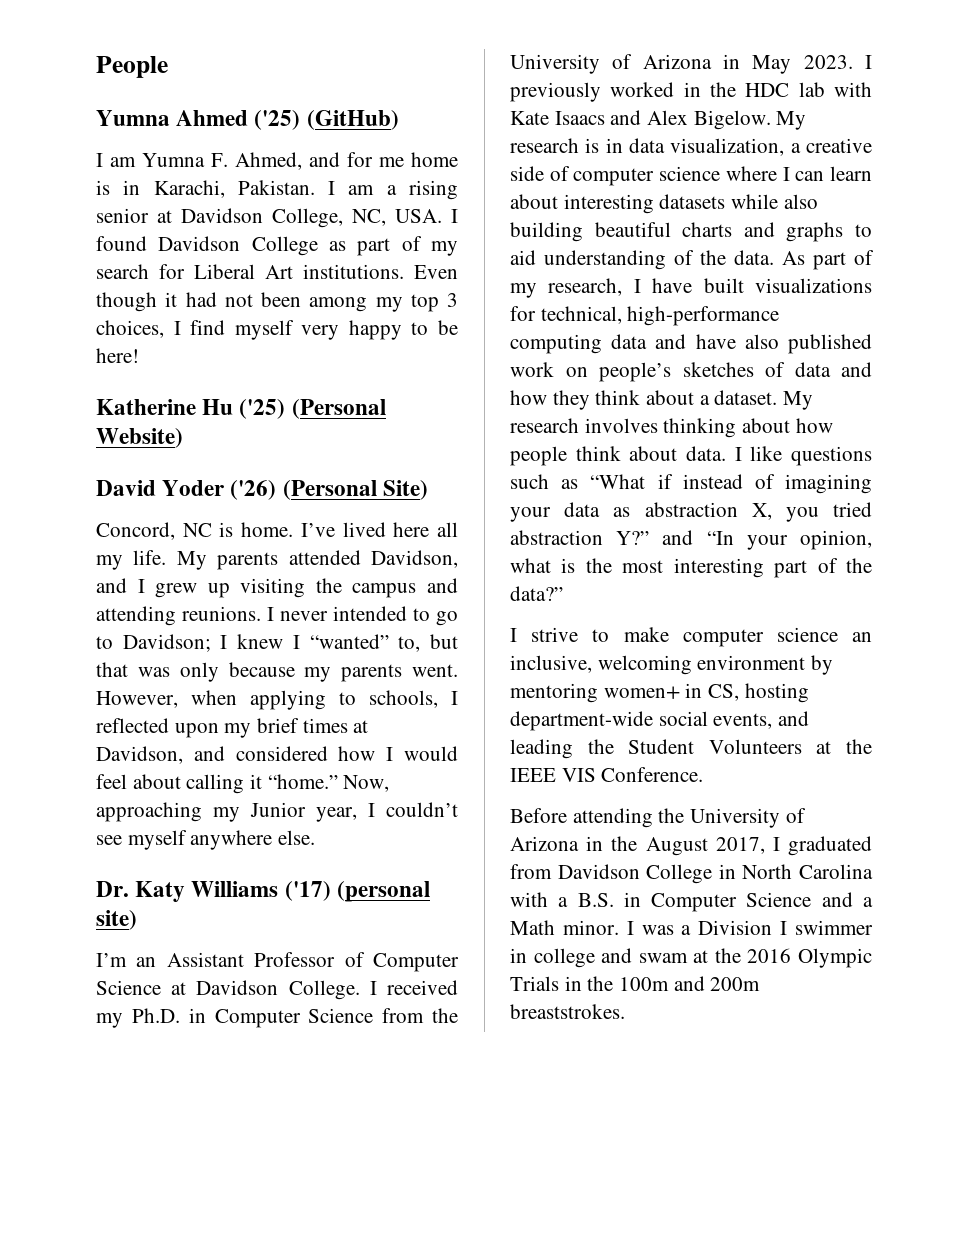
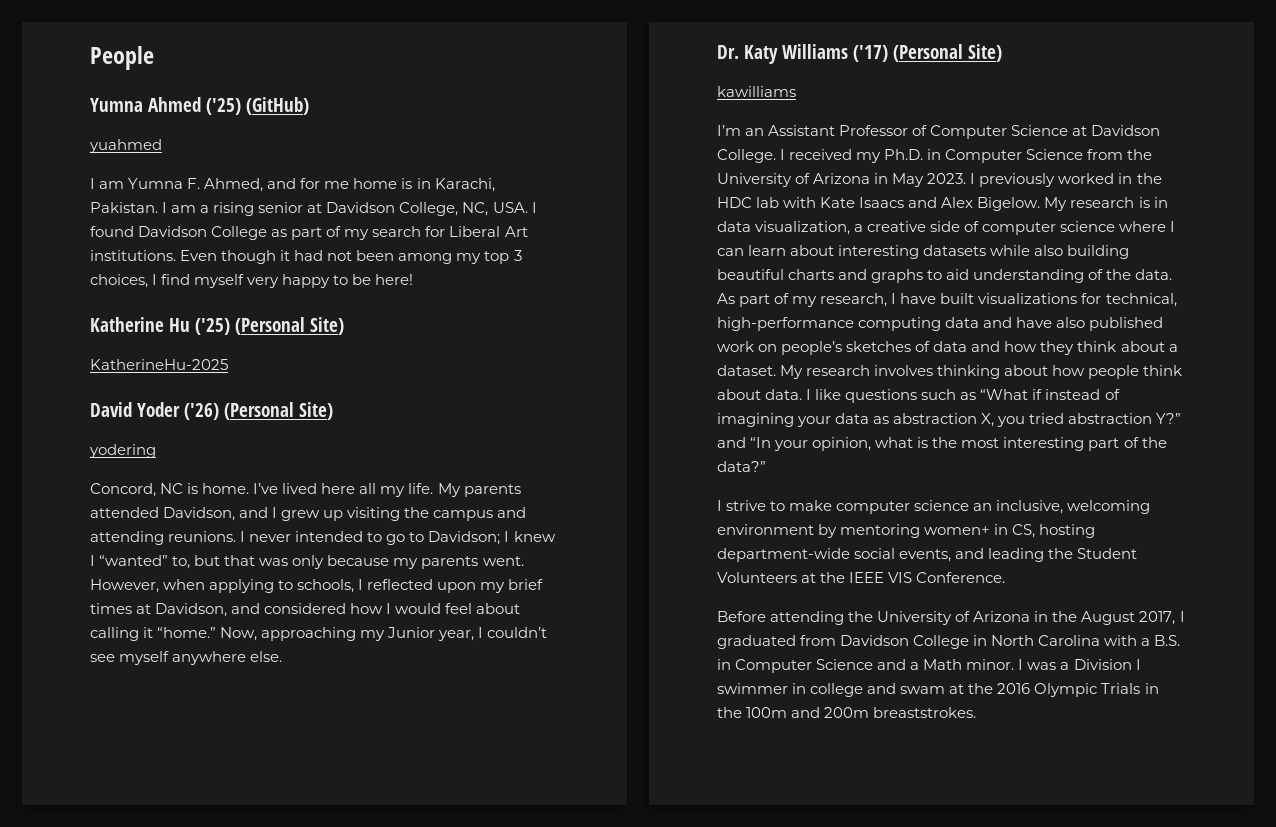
+ yuahmed
- Katherine Hu ('25) (Personal Website)
+ Katherine Hu ('25) (Personal Site)
+ KatherineHu-2025
+ yodering
- Dr. Katy Williams ('17) (personal site)
+ Dr. Katy Williams ('17) (Personal Site)
+ kawilliams

